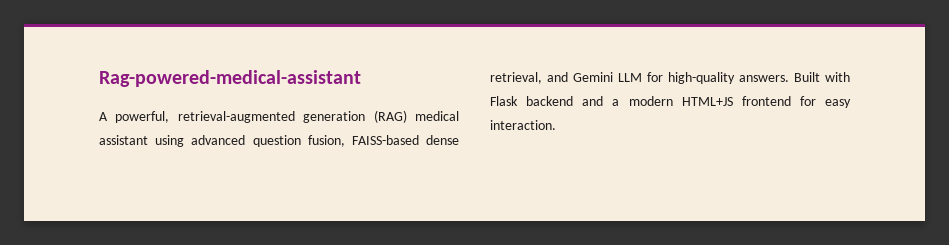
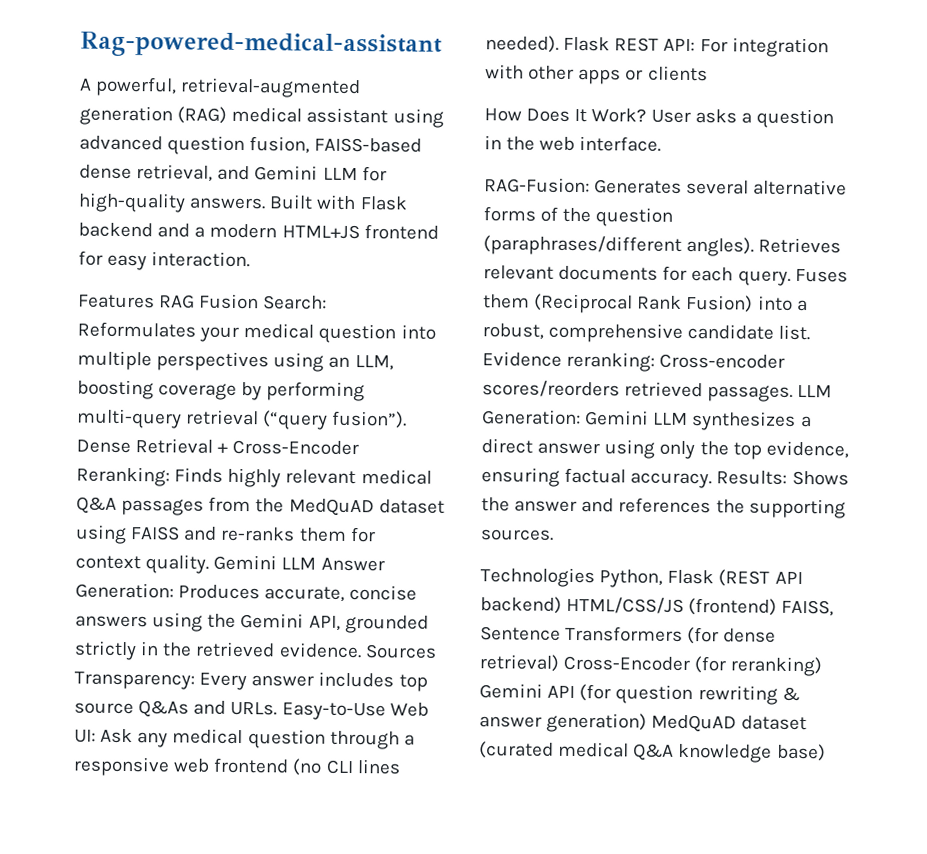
+ Features RAG Fusion Search: Reformulates your medical question into multiple perspectives using an LLM, boosting coverage by performing multi-query retrieval (“query fusion”). Dense Retrieval + Cross-Encoder Reranking: Finds highly relevant medical Q&A passages from the MedQuAD dataset using FAISS and re-ranks them for context quality. Gemini LLM Answer Generation: Produces accurate, concise answers using the Gemini API, grounded strictly in the retrieved evidence. Sources Transparency: Every answer includes top source Q&As and URLs. Easy-to-Use Web UI: Ask any medical question through a responsive web frontend (no CLI lines needed). Flask REST API: For integration with other apps or clients
+ How Does It Work? User asks a question in the web interface.
+ RAG-Fusion: Generates several alternative forms of the question (paraphrases/different angles). Retrieves relevant documents for each query. Fuses them (Reciprocal Rank Fusion) into a robust, comprehensive candidate list. Evidence reranking: Cross-encoder scores/reorders retrieved passages. LLM Generation: Gemini LLM synthesizes a direct answer using only the top evidence, ensuring factual accuracy. Results: Shows the answer and references the supporting sources.
+ Technologies Python, Flask (REST API backend) HTML/CSS/JS (frontend) FAISS, Sentence Transformers (for dense retrieval) Cross-Encoder (for reranking) Gemini API (for question rewriting & answer generation) MedQuAD dataset (curated medical Q&A knowledge base)

